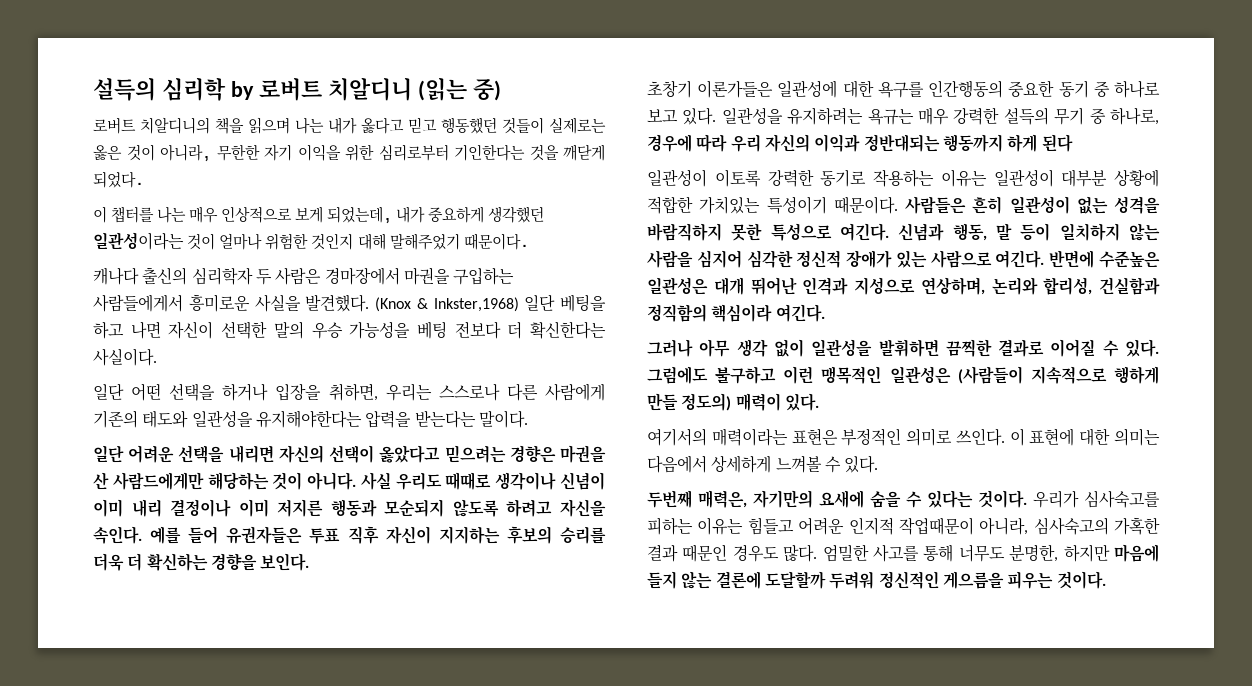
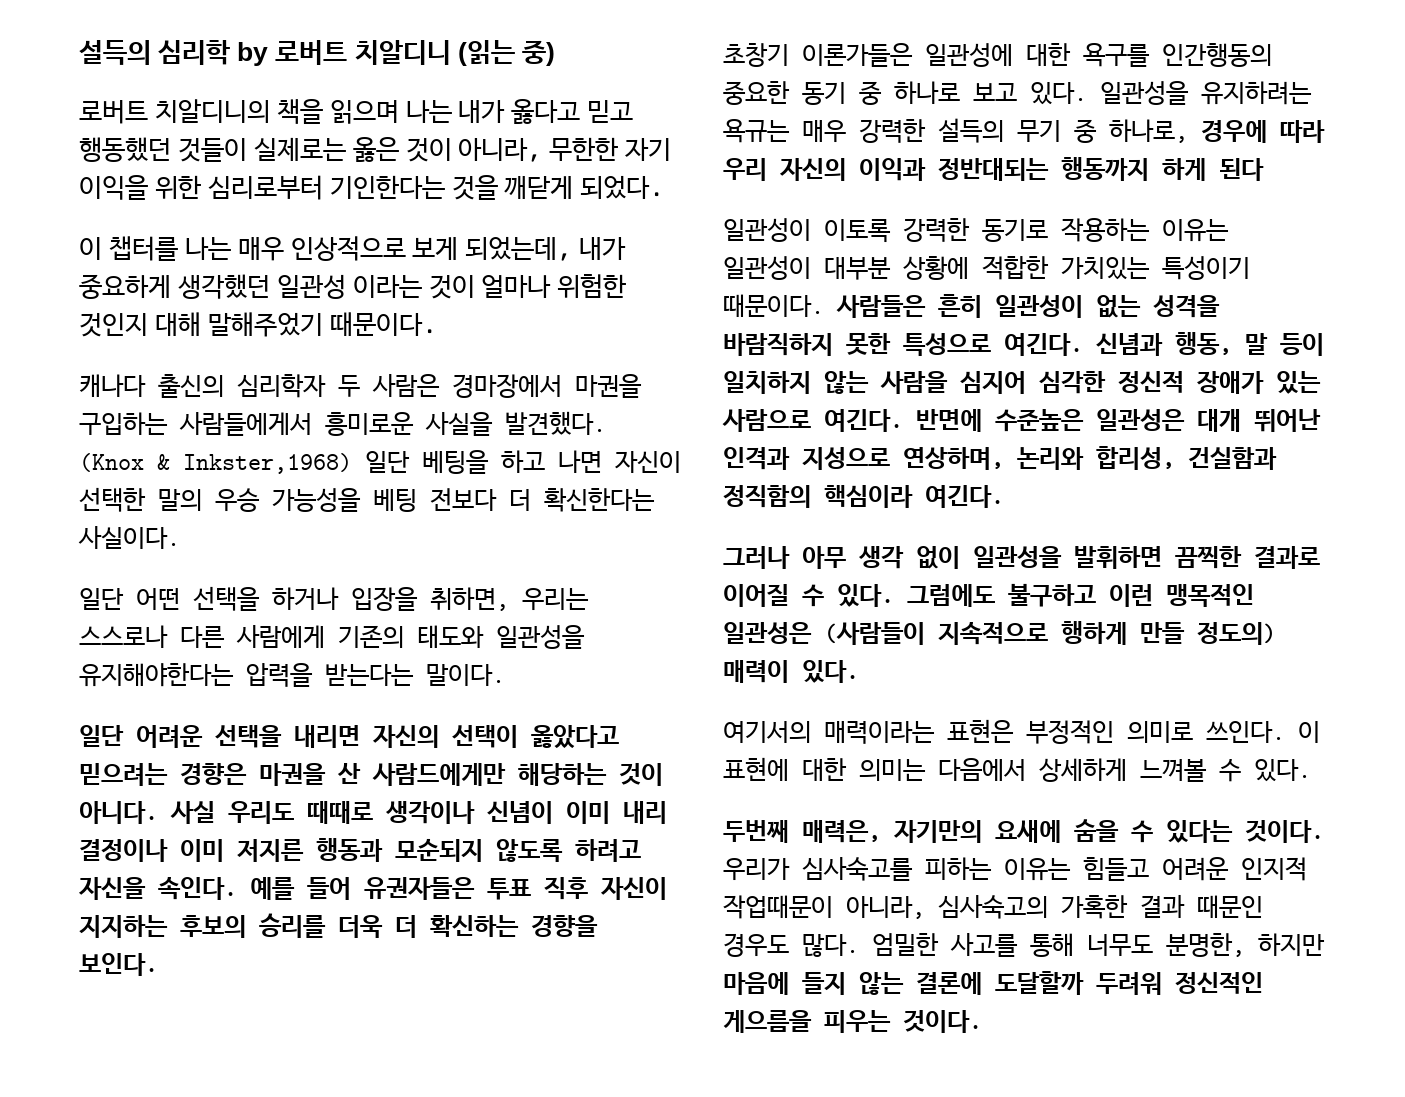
- 이 챕터를 나는 매우 인상적으로 보게 되었는데, 내가 중요하게 생각했던 일관성이라는 것이 얼마나 위험한 것인지 대해 말해주었기 때문이다.
+ 이 챕터를 나는 매우 인상적으로 보게 되었는데, 내가 중요하게 생각했던 일관성 이라는 것이 얼마나 위험한 것인지 대해 말해주었기 때문이다.

